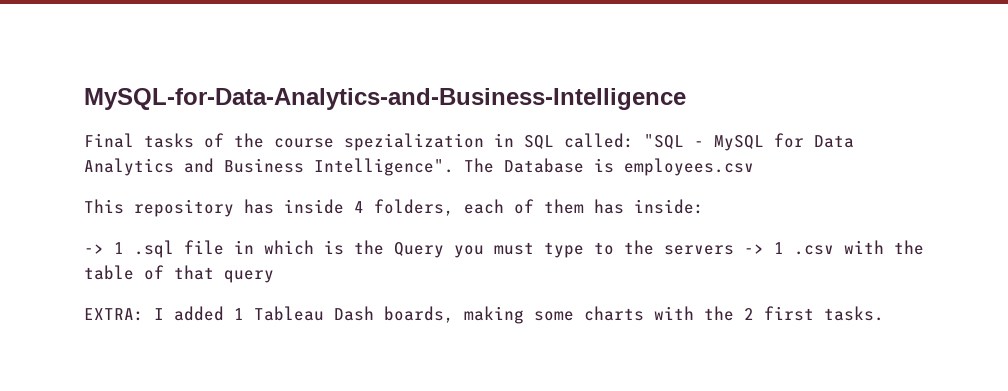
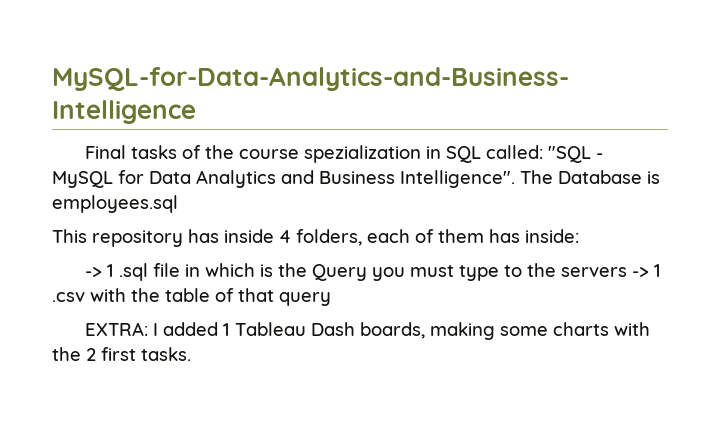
- The Database is employees.csv
+ The Database is employees.sql

